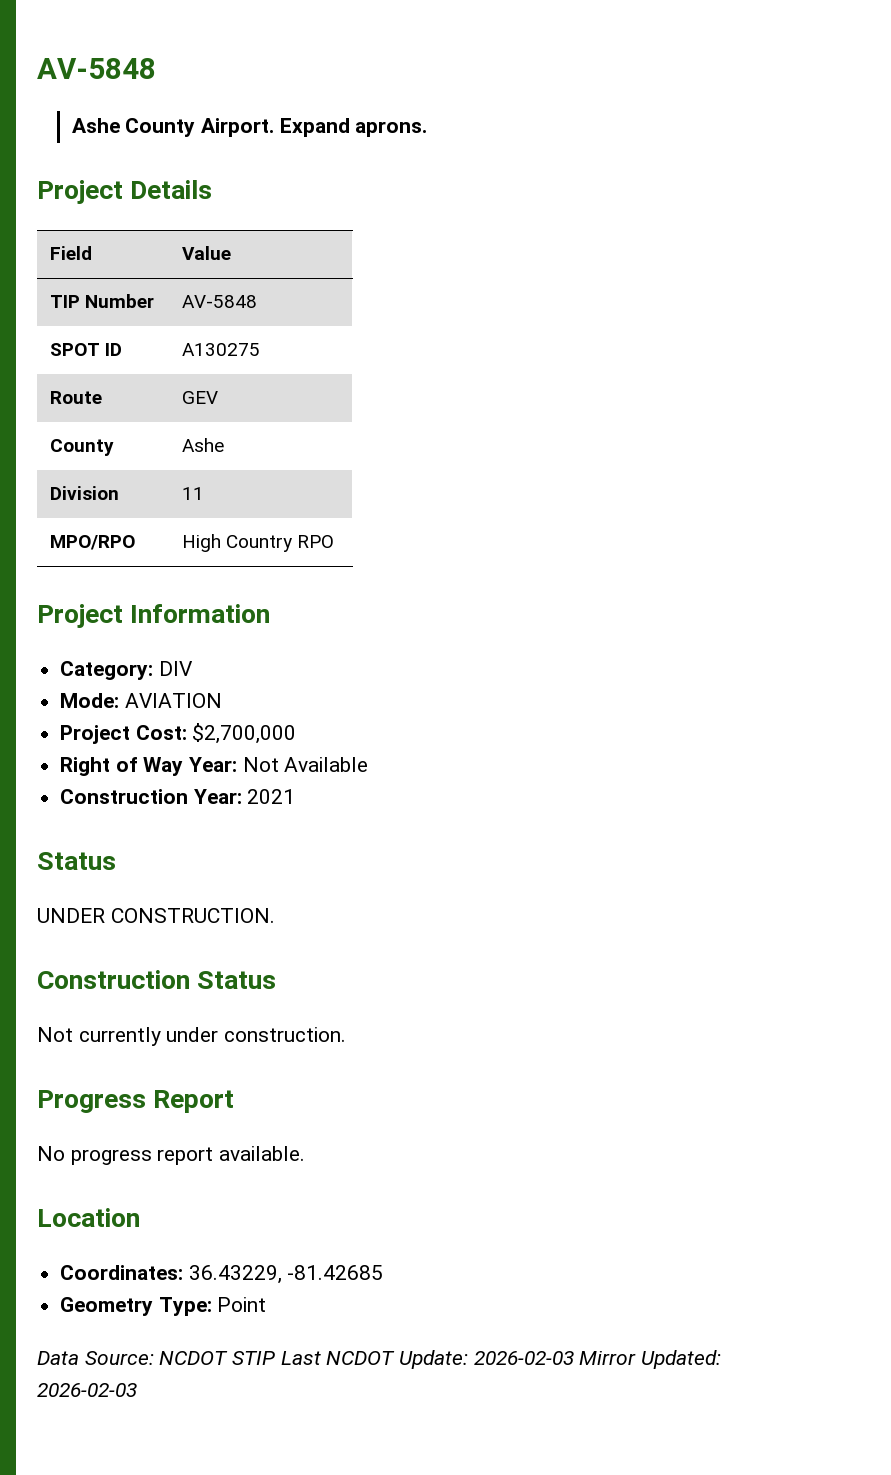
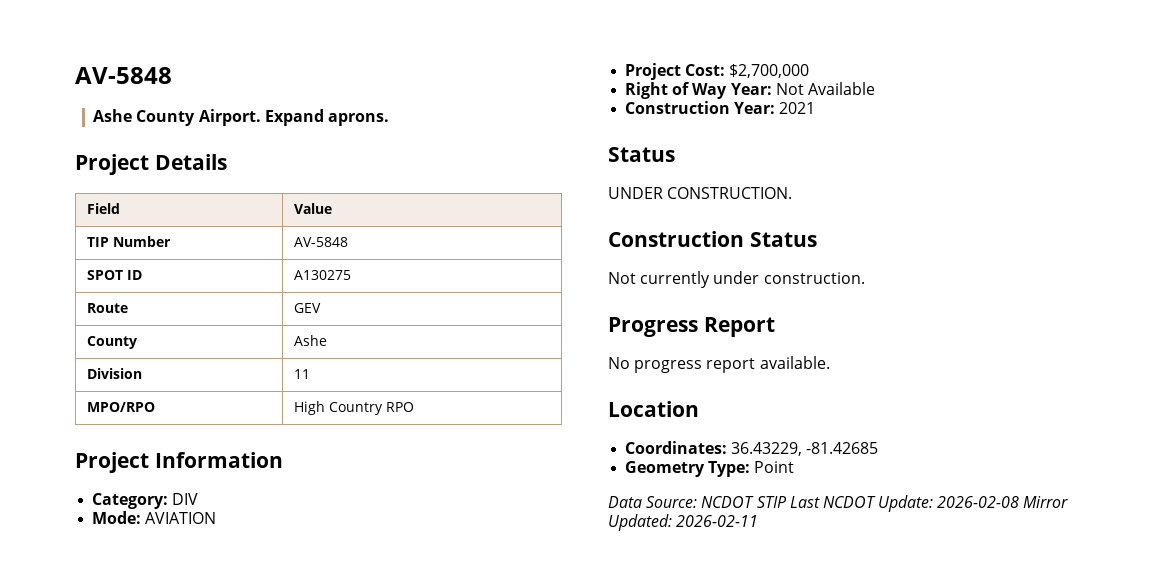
- Data Source: NCDOT STIP Last NCDOT Update: 2026-02-03 Mirror Updated: 2026-02-03
+ Data Source: NCDOT STIP Last NCDOT Update: 2026-02-08 Mirror Updated: 2026-02-11

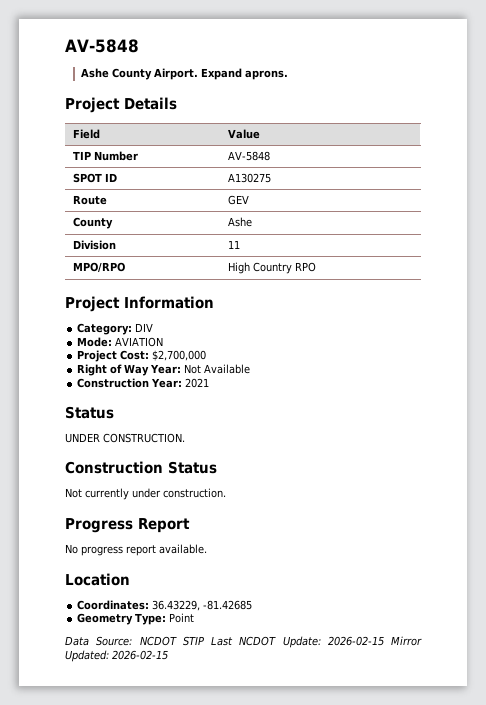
- Data Source: NCDOT STIP Last NCDOT Update: 2026-02-08 Mirror Updated: 2026-02-11
+ Data Source: NCDOT STIP Last NCDOT Update: 2026-02-15 Mirror Updated: 2026-02-15

